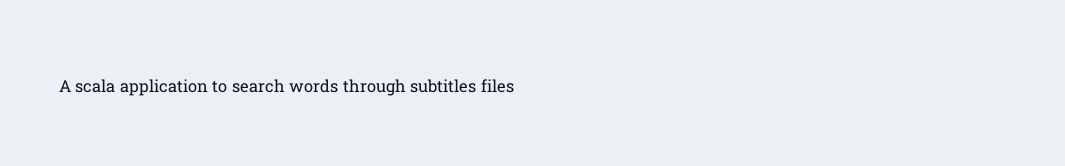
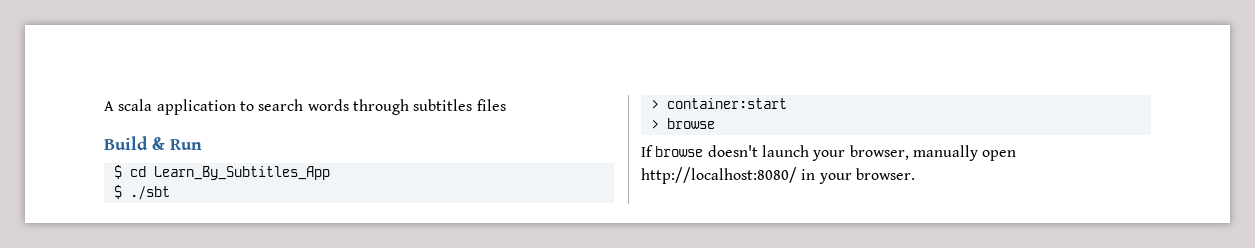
+ Build & Run
+ $ cd Learn_By_Subtitles_App
+ $ ./sbt
+ > container:start
+ > browse
+ If browse doesn't launch your browser, manually open http://localhost:8080/ in your browser.

